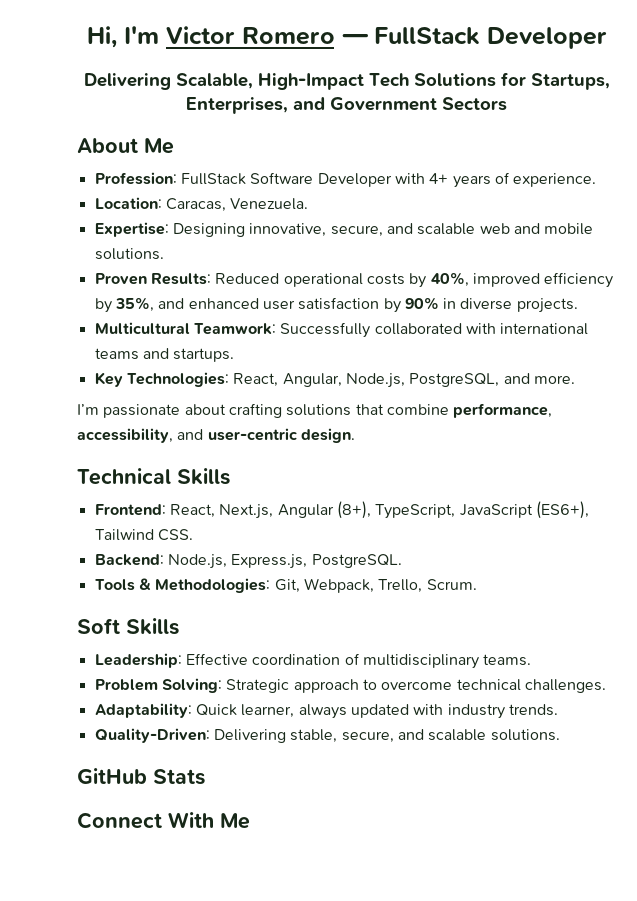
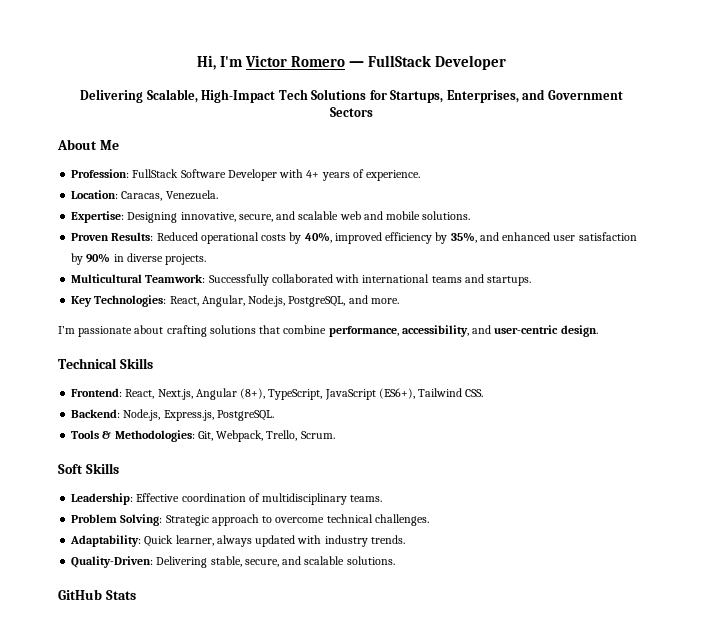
- Connect With Me

